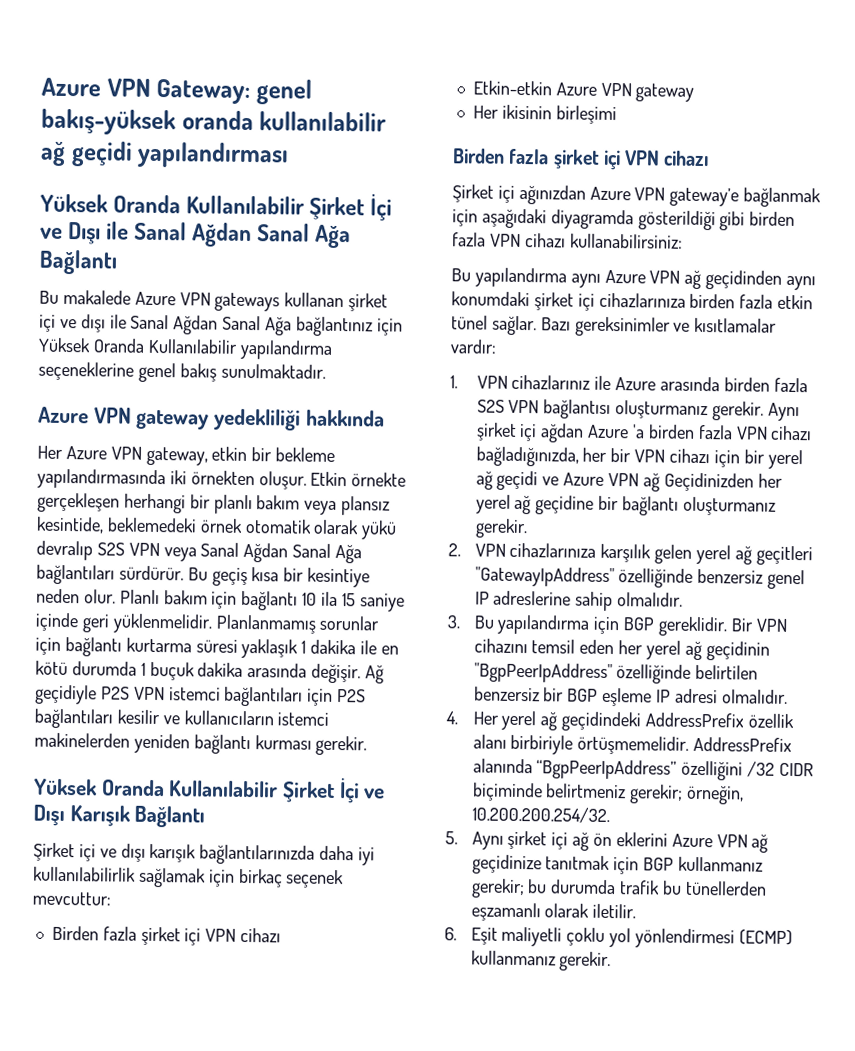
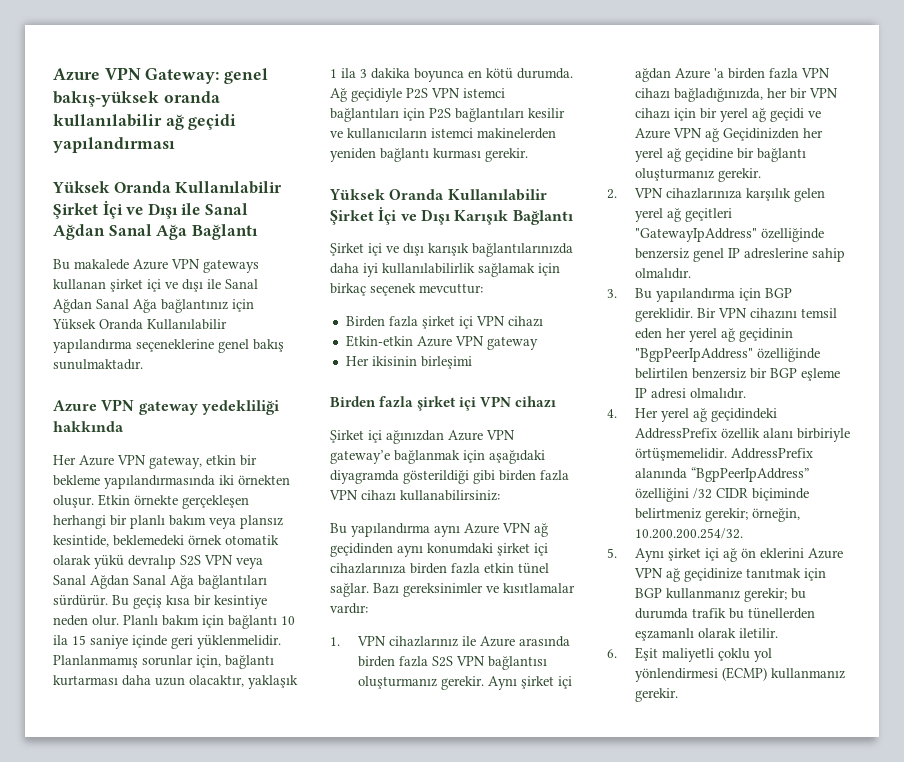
- Planlanmamış sorunlar için bağlantı kurtarma süresi yaklaşık 1 dakika ile en kötü durumda 1 buçuk dakika arasında değişir.
+ Planlanmamış sorunlar için, bağlantı kurtarması daha uzun olacaktır, yaklaşık 1 ila 3 dakika boyunca en kötü durumda.

